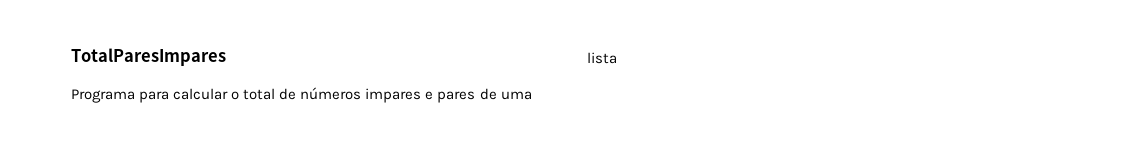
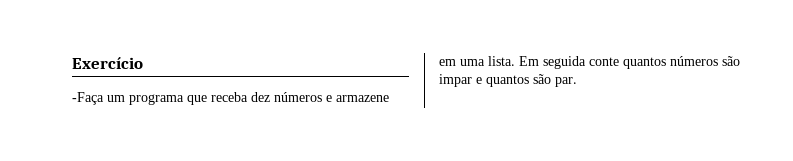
- TotalParesImpares
- Programa para calcular o total de números impares e pares de uma lista
+ Exercício
+ -Faça um programa que receba dez números e armazene em uma lista. Em seguida conte quantos números são impar e quantos são par.

